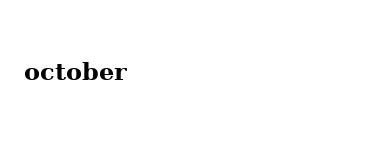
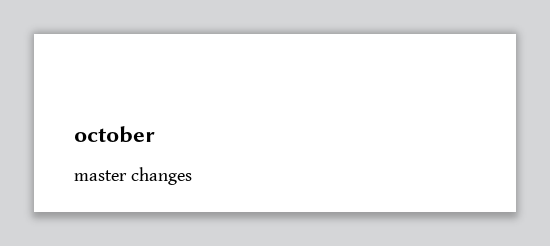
+ master changes

